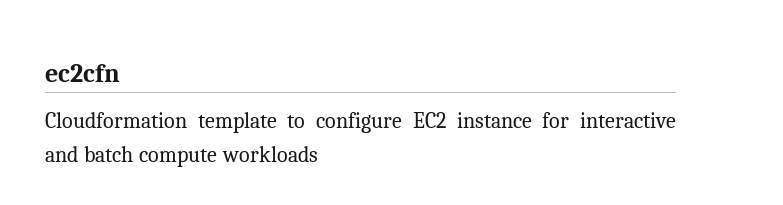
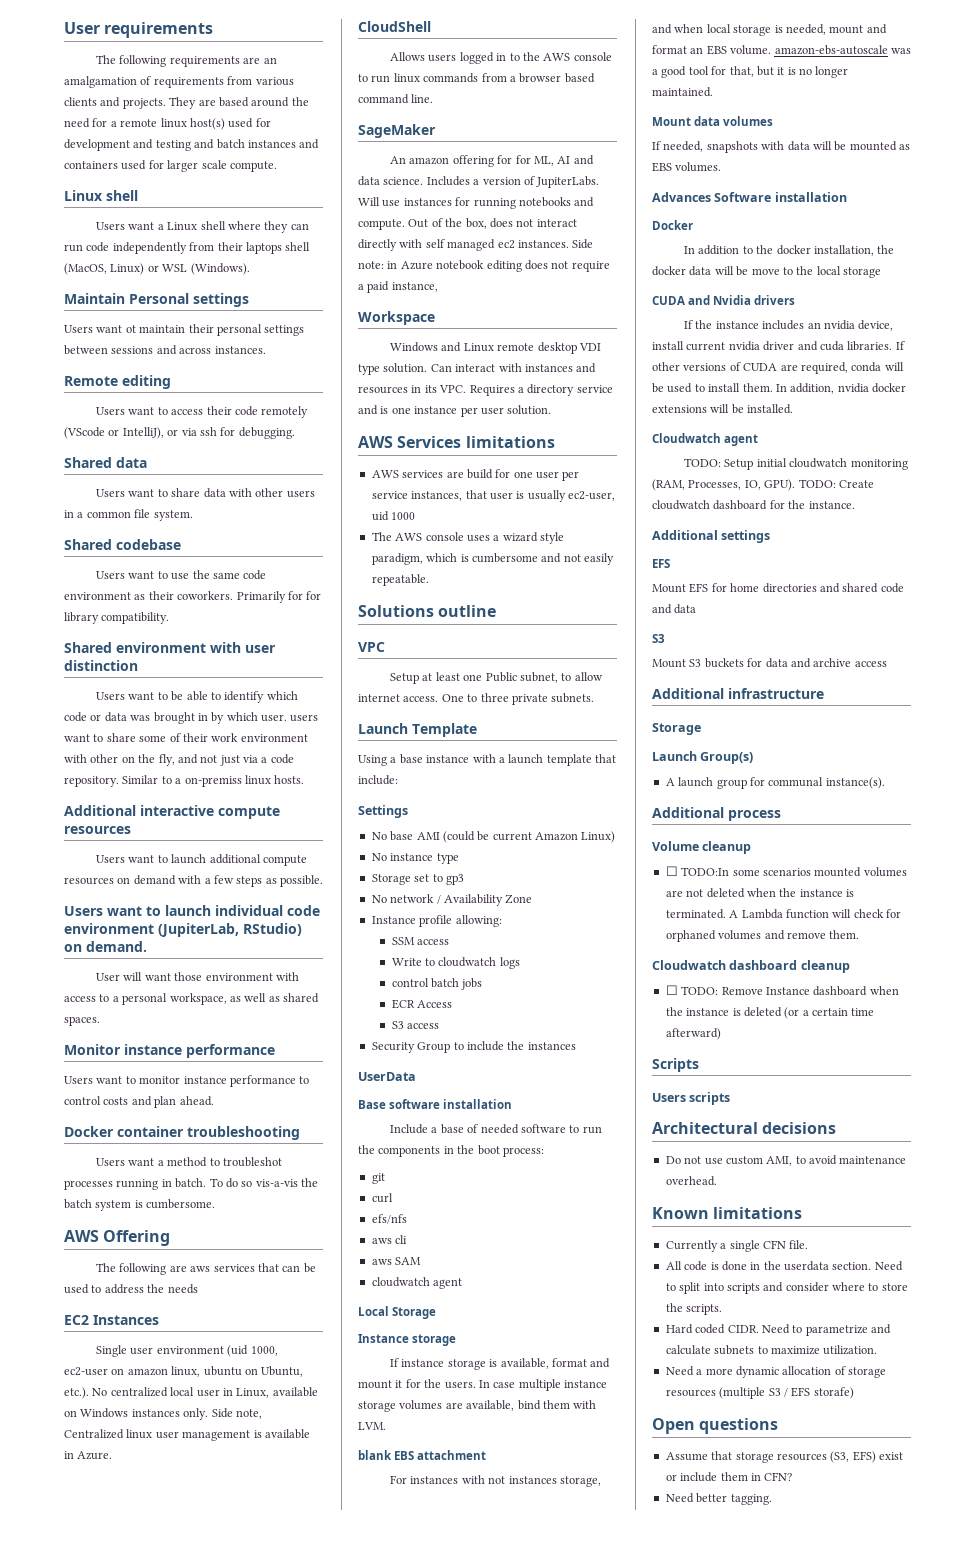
- ec2cfn
- Cloudformation template to configure EC2 instance for interactive and batch compute workloads
+ User requirements
+ The following requirements are an amalgamation of requirements from various clients and projects. They are based around the need for a remote linux host(s) used for development and testing and batch instances and containers used for larger scale compute.
+ Linux shell
+ Users want a Linux shell where they can run code independently from their laptops shell (MacOS, Linux) or WSL (Windows).
+ Maintain Personal settings
+ Users want ot maintain their personal settings between sessions and across instances.
+ Remote editing
+ Users want to access their code remotely (VScode or IntelliJ), or via ssh for debugging.
+ Shared data
+ Users want to share data with other users in a common file system.
+ Shared codebase
+ Users want to use the same code environment as their coworkers. Primarily for for library compatibility.
+ Shared environment with user distinction
+ Users want to be able to identify which code or data was brought in by which user. users want to share some of their work environment with other on the fly, and not just via a code repository. Similar to a on-premiss linux hosts.
+ Additional interactive compute resources
+ Users want to launch additional compute resources on demand with a few steps as possible.
+ Users want to launch individual code environment (JupiterLab, RStudio) on demand.
+ User will want those environment with access to a personal workspace, as well as shared spaces.
+ Monitor instance performance
+ Users want to monitor instance performance to control costs and plan ahead.
+ Docker container troubleshooting
+ Users want a method to troubleshot processes running in batch. To do so vis-a-vis the batch system is cumbersome.
+ AWS Offering
+ The following are aws services that can be used to address the needs
+ EC2 Instances
+ Single user environment (uid 1000, ec2-user on amazon linux, ubuntu on Ubuntu, etc.). No centralized local user in Linux, available on Windows instances only. Side note, Centralized linux user management is available in Azure.
+ CloudShell
+ Allows users logged in to the AWS console to run linux commands from a browser based command line.
+ SageMaker
+ An amazon offering for for ML, AI and data science. Includes a version of JupiterLabs. Will use instances for running notebooks and compute. Out of the box, does not interact directly with self managed ec2 instances. Side note: in Azure notebook editing does not require a paid instance,
+ Workspace
+ Windows and Linux remote desktop VDI type solution. Can interact with instances and resources in its VPC. Requires a directory service and is one instance per user solution.
+ AWS Services limitations
+ AWS services are build for one user per service instances, that user is usually ec2-user, uid 1000
+ The AWS console uses a wizard style paradigm, which is cumbersome and not easily repeatable.
+ Solutions outline
+ VPC
+ Setup at least one Public subnet, to allow internet access. One to three private subnets.
+ Launch Template
+ Using a base instance with a launch template that include:
+ Settings
+ No base AMI (could be current Amazon Linux)
+ No instance type
+ Storage set to gp3
+ No network / Availability Zone
+ Instance profile allowing:
+ SSM access
+ Write to cloudwatch logs
+ control batch jobs
+ ECR Access
+ S3 access
+ Security Group to include the instances
+ UserData
+ Base software installation
+ Include a base of needed software to run the components in the boot process:
+ git
+ curl
+ efs/nfs
+ aws cli
+ aws SAM
+ cloudwatch agent
+ Local Storage
+ Instance storage
+ If instance storage is available, format and mount it for the users. In case multiple instance storage volumes are available, bind them with LVM.
+ blank EBS attachment
+ For instances with not instances storage, and when local storage is needed, mount and format an EBS volume. amazon-ebs-autoscale was a good tool for that, but it is no longer maintained.
+ Mount data volumes
+ If needed, snapshots with data will be mounted as EBS volumes.
+ Advances Software installation
+ Docker
+ In addition to the docker installation, the docker data will be move to the local storage
+ CUDA and Nvidia drivers
+ If the instance includes an nvidia device, install current nvidia driver and cuda libraries. If other versions of CUDA are required, conda will be used to install them. In addition, nvidia docker extensions will be installed.
+ Cloudwatch agent
+ TODO: Setup initial cloudwatch monitoring (RAM, Processes, IO, GPU). TODO: Create cloudwatch dashboard for the instance.
+ Additional settings
+ EFS
+ Mount EFS for home directories and shared code and data
+ S3
+ Mount S3 buckets for data and archive access
+ Additional infrastructure
+ Storage
+ Launch Group(s)
+ A launch group for communal instance(s).
+ Additional process
+ Volume cleanup
+ ☐ TODO:In some scenarios mounted volumes are not deleted when the instance is terminated. A Lambda function will check for orphaned volumes and remove them.
+ Cloudwatch dashboard cleanup
+ ☐ TODO: Remove Instance dashboard when the instance is deleted (or a certain time afterward)
+ Scripts
+ Users scripts
+ Architectural decisions
+ Do not use custom AMI, to avoid maintenance overhead.
+ Known limitations
+ Currently a single CFN file.
+ All code is done in the userdata section. Need to split into scripts and consider where to store the scripts.
+ Hard coded CIDR. Need to parametrize and calculate subnets to maximize utilization.
+ Need a more dynamic allocation of storage resources (multiple S3 / EFS storafe)
+ Open questions
+ Assume that storage resources (S3, EFS) exist or include them in CFN?
+ Need better tagging.

